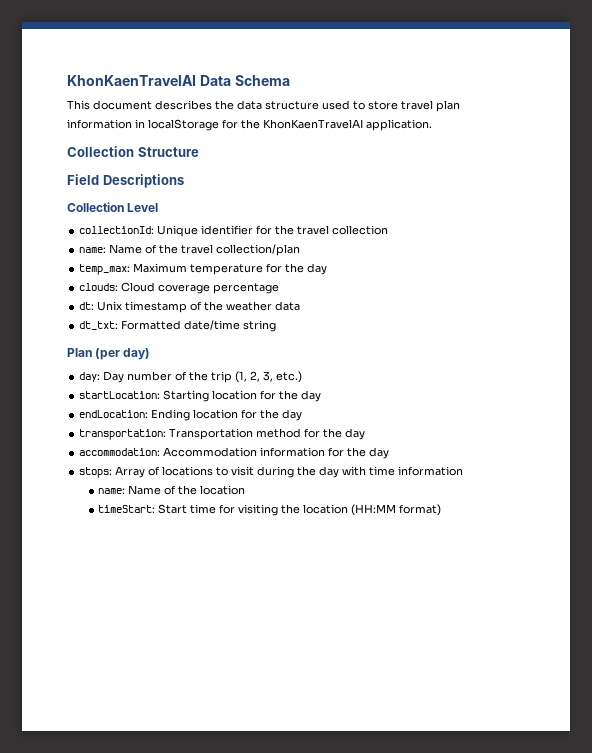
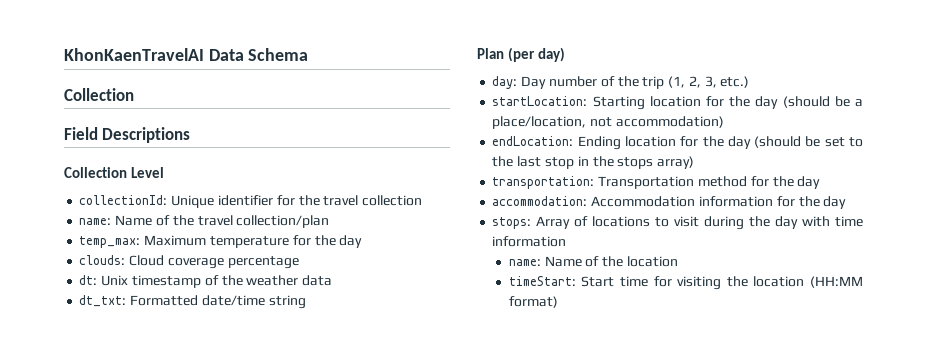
  KhonKaenTravelAI Data Schema
- This document describes the data structure used to store travel plan information in localStorage for the KhonKaenTravelAI application.
- Collection Structure
+ Collection
- startLocation: Starting location for the day
+ startLocation: Starting location for the day (should be a place/location, not accommodation)
- endLocation: Ending location for the day
+ endLocation: Ending location for the day (should be set to the last stop in the stops array)

